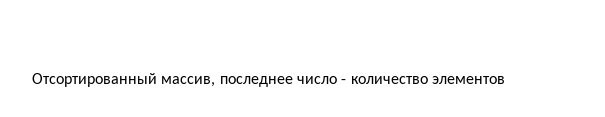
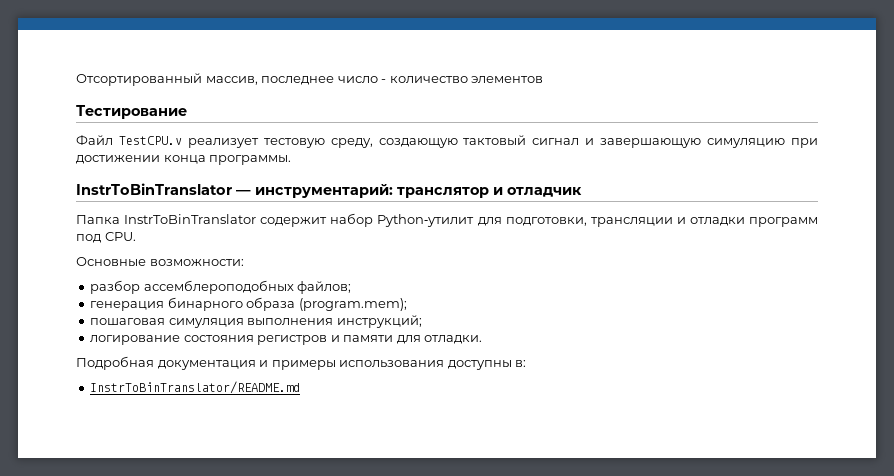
+ Тестирование
+ Файл TestCPU.v реализует тестовую среду, создающую тактовый сигнал и завершающую симуляцию при достижении конца программы.
+ InstrToBinTranslator — инструментарий: транслятор и отладчик
+ Папка InstrToBinTranslator содержит набор Python‑утилит для подготовки, трансляции и отладки программ под CPU.
+ Основные возможности:
+ разбор ассемблероподобных файлов;
+ генерация бинарного образа (program.mem);
+ пошаговая симуляция выполнения инструкций;
+ логирование состояния регистров и памяти для отладки.
+ Подробная документация и примеры использования доступны в:
+ InstrToBinTranslator/README.md

